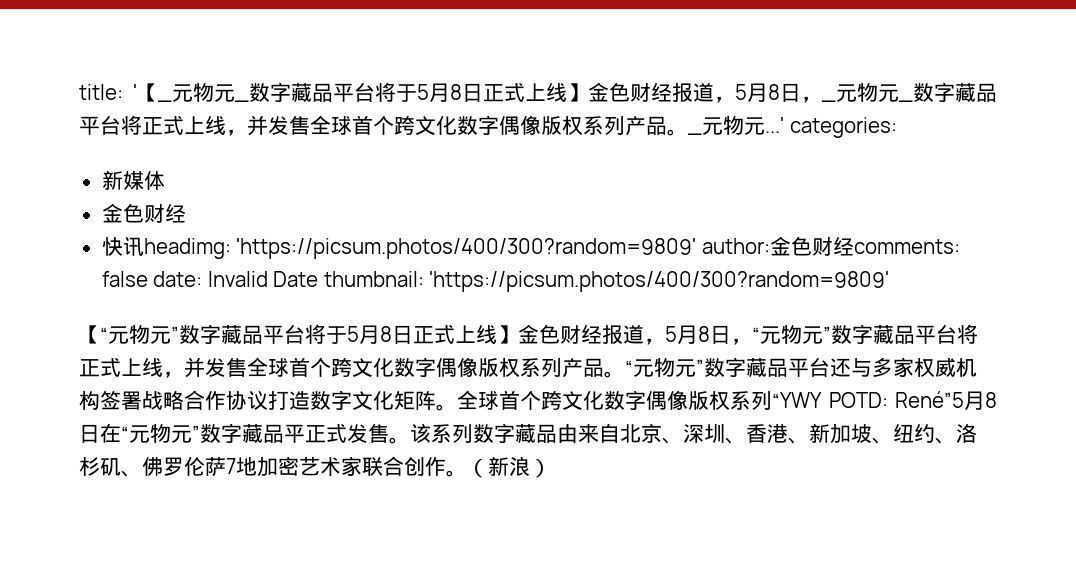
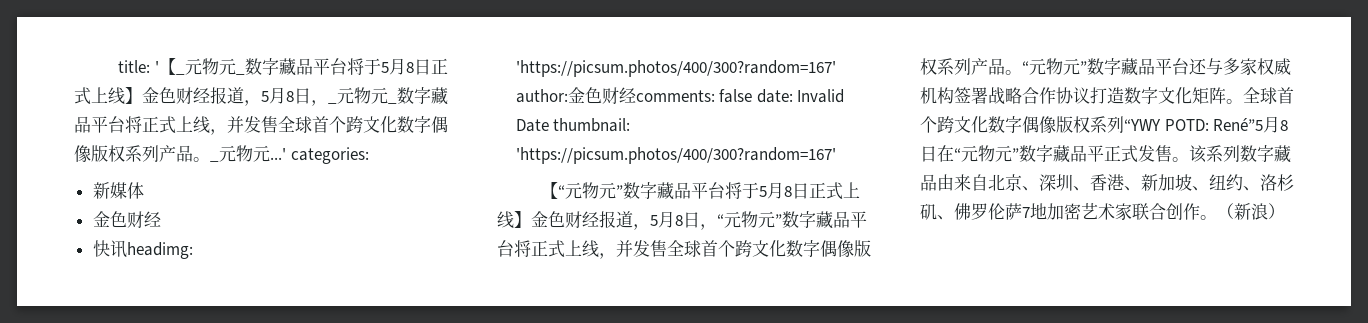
- 快讯headimg: 'https://picsum.photos/400/300?random=9809' author:金色财经comments: false date: Invalid Date thumbnail: 'https://picsum.photos/400/300?random=9809'
+ 快讯headimg: 'https://picsum.photos/400/300?random=167' author:金色财经comments: false date: Invalid Date thumbnail: 'https://picsum.photos/400/300?random=167'

